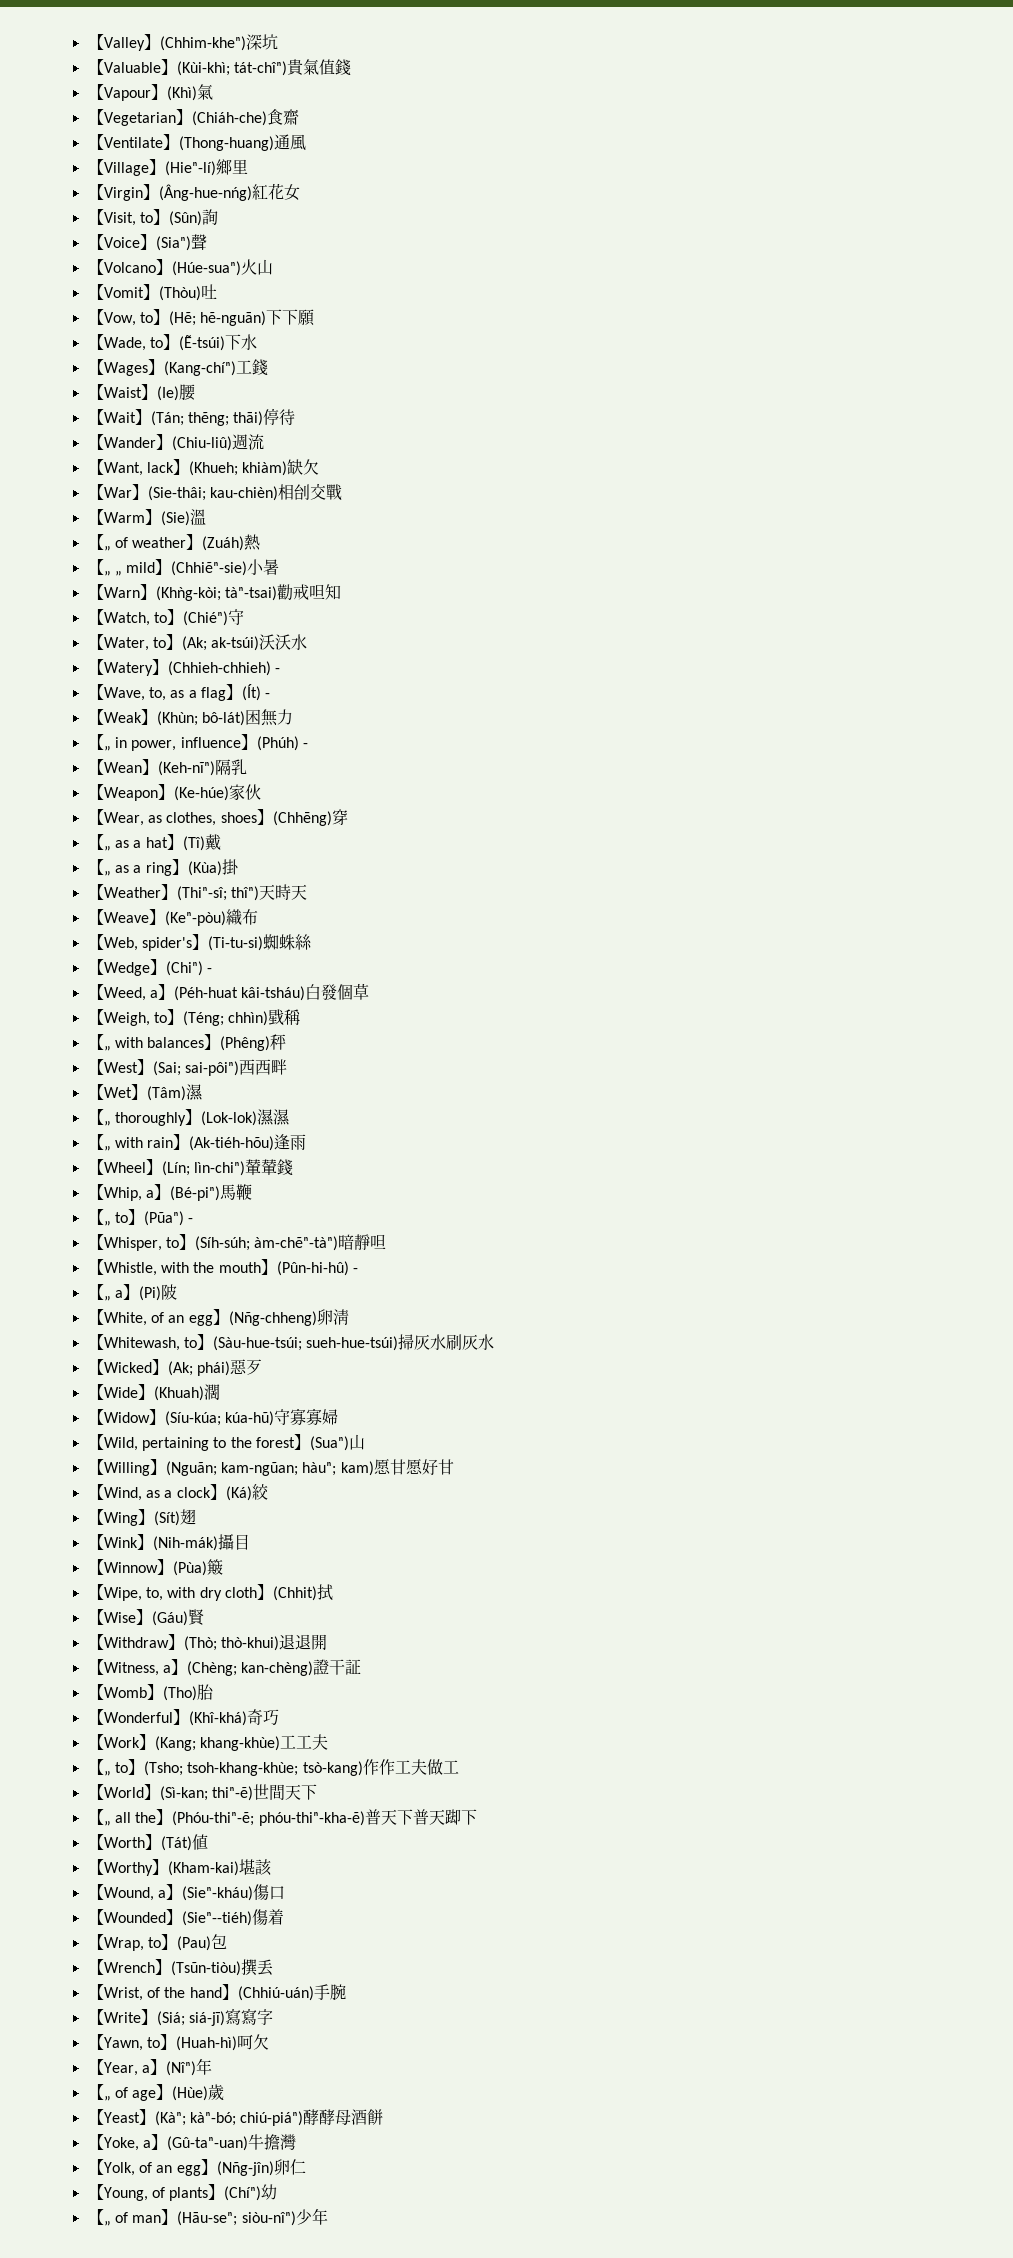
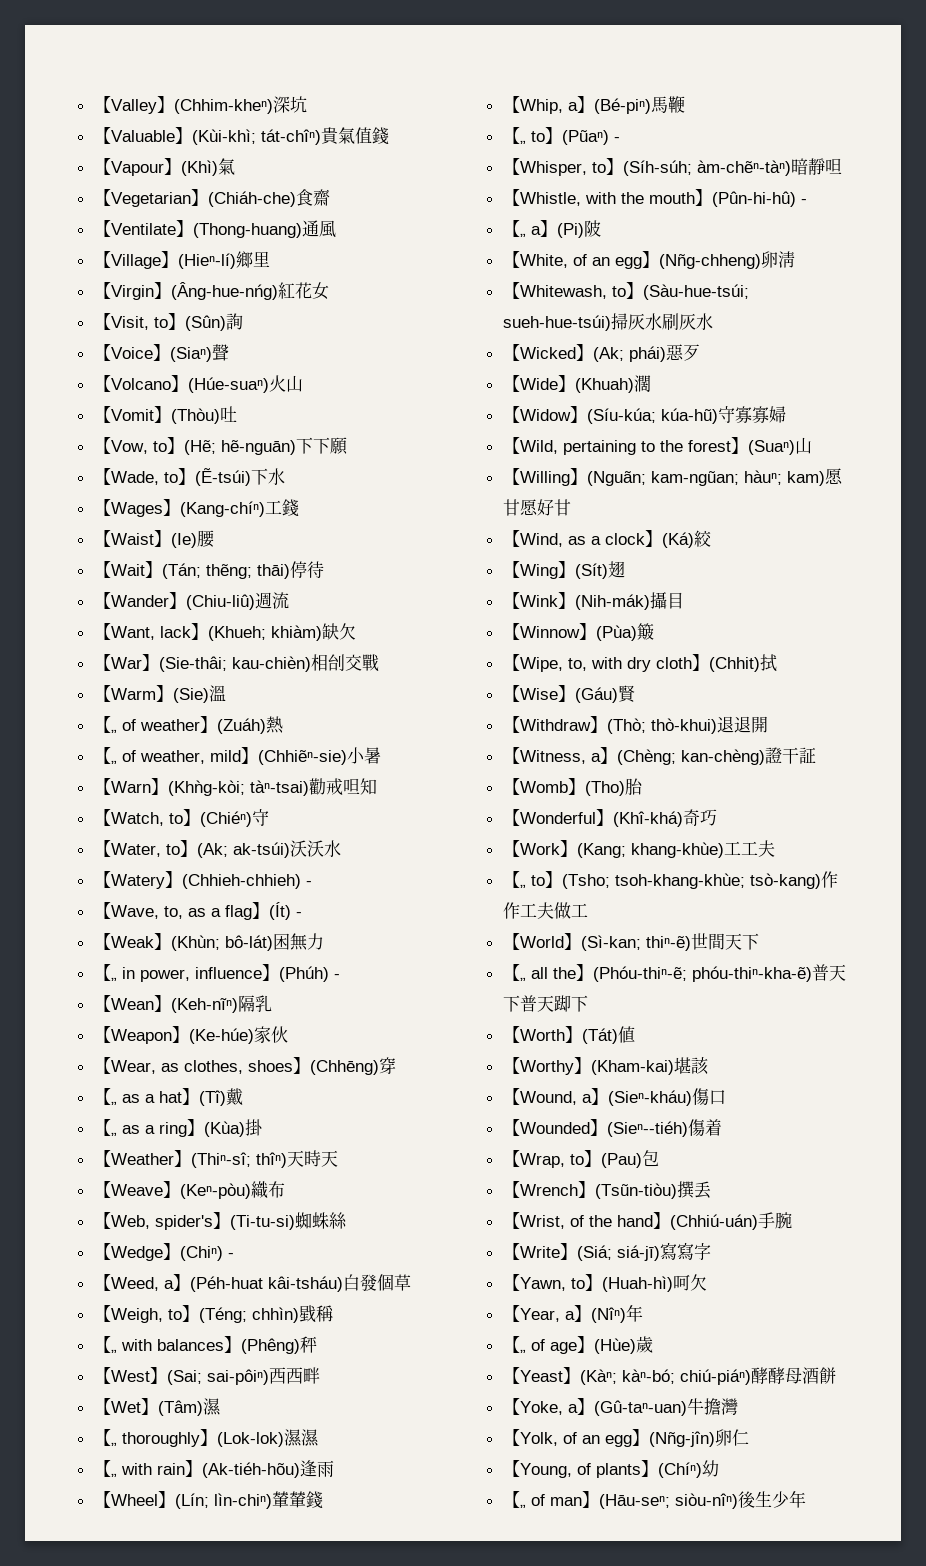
- 【„ „ mild】(Chhiẽⁿ-sie)小暑
+ 【„ of weather, mild】(Chhiẽⁿ-sie)小暑
- 【„ of man】(Hāu-seⁿ; siòu-nîⁿ)少年
+ 【„ of man】(Hāu-seⁿ; siòu-nîⁿ)後生少年

